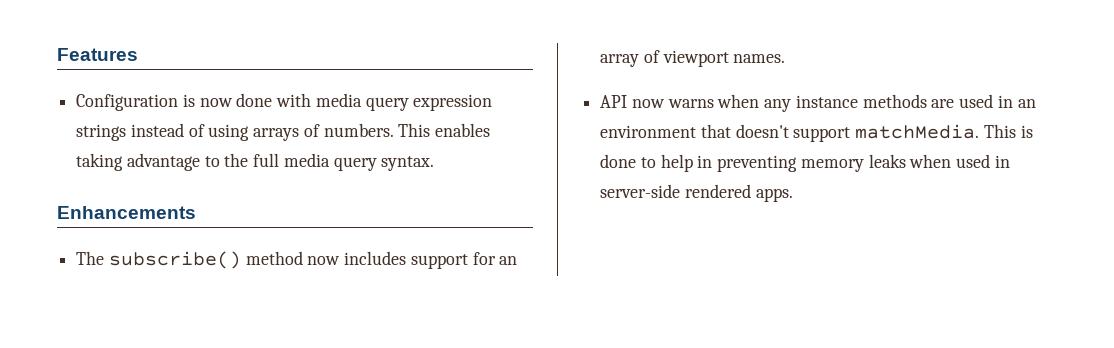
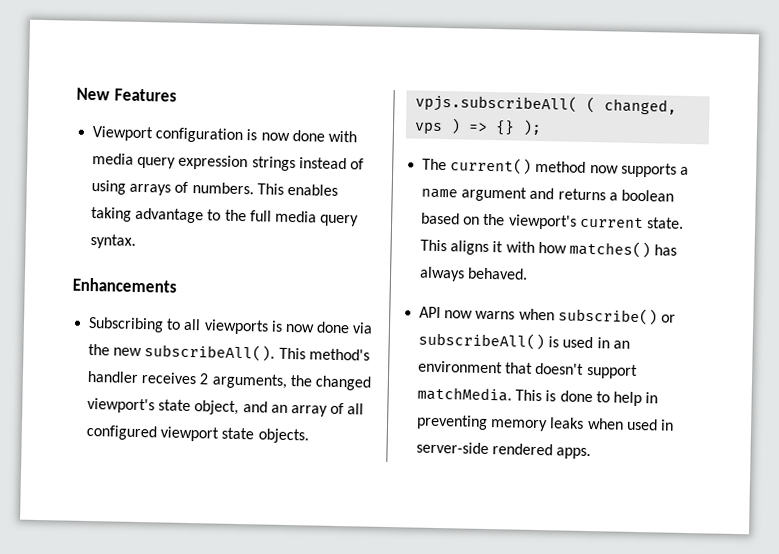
- Features
+ New Features
- Configuration is now done with media query expression strings instead of using arrays of numbers.
+ Viewport configuration is now done with media query expression strings instead of using arrays of numbers.
- The subscribe() method now includes support for an array of viewport names.
+ Subscribing to all viewports is now done via the new subscribeAll(). This method's handler receives 2 arguments, the changed viewport's state object, and an array of all configured viewport state objects.
+ vpjs.subscribeAll( ( changed, vps ) => {} );
+ The current() method now supports a name argument and returns a boolean based on the viewport's current state. This aligns it with how matches() has always behaved.
- API now warns when any instance methods are used in an environment that doesn't support matchMedia.
+ API now warns when subscribe() or subscribeAll() is used in an environment that doesn't support matchMedia.

